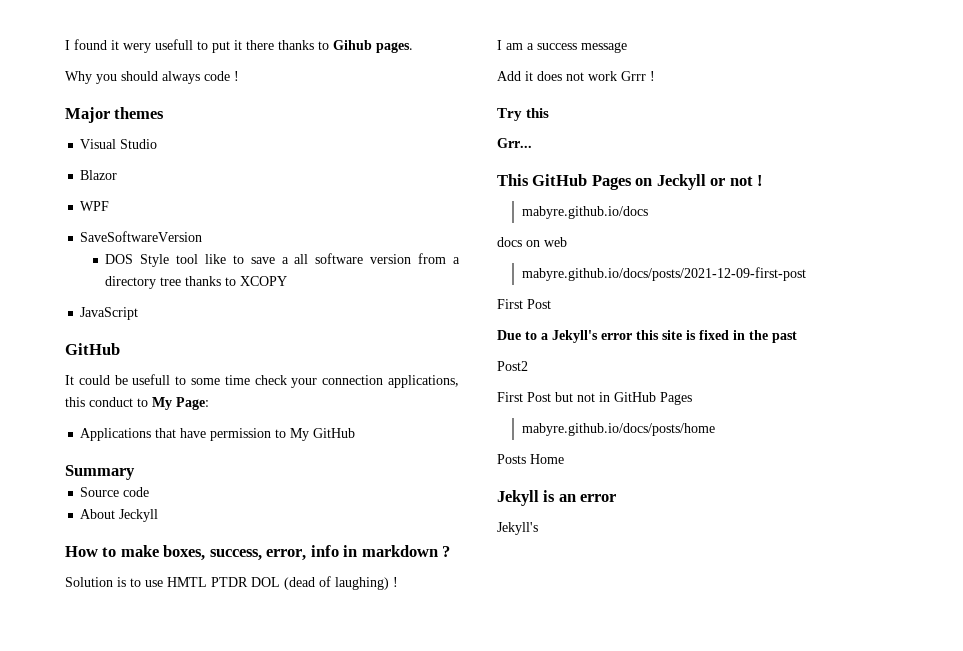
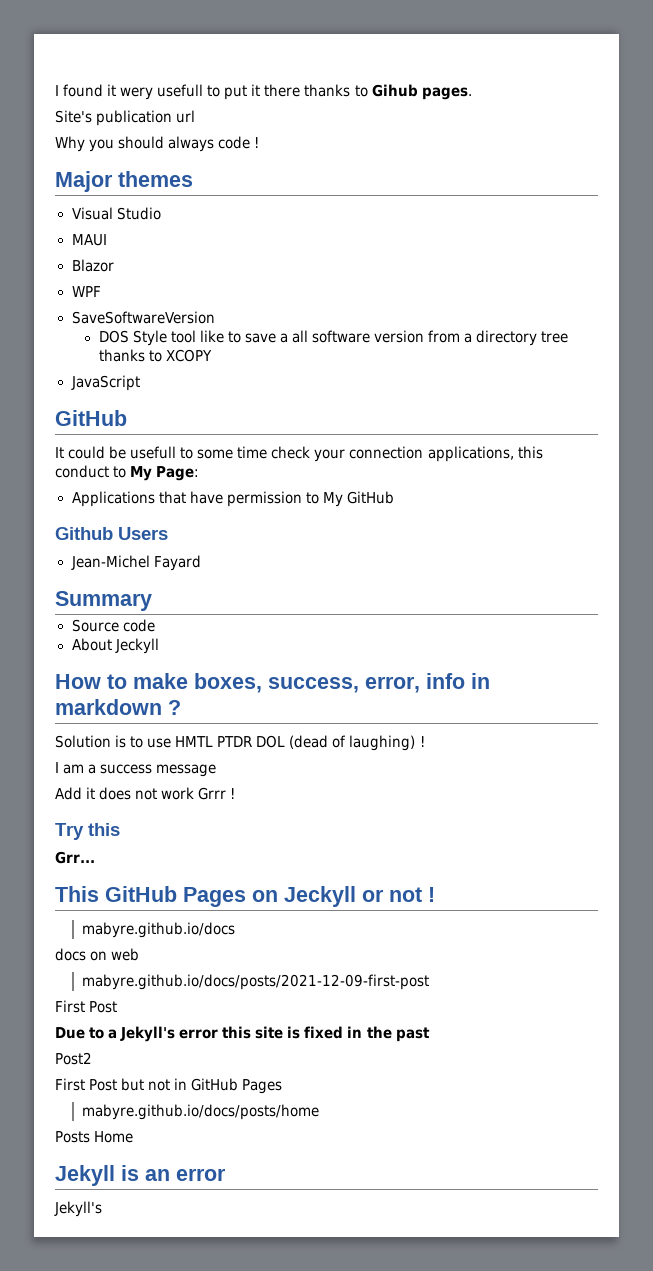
+ Site's publication url
+ MAUI
+ Github Users
+ Jean-Michel Fayard

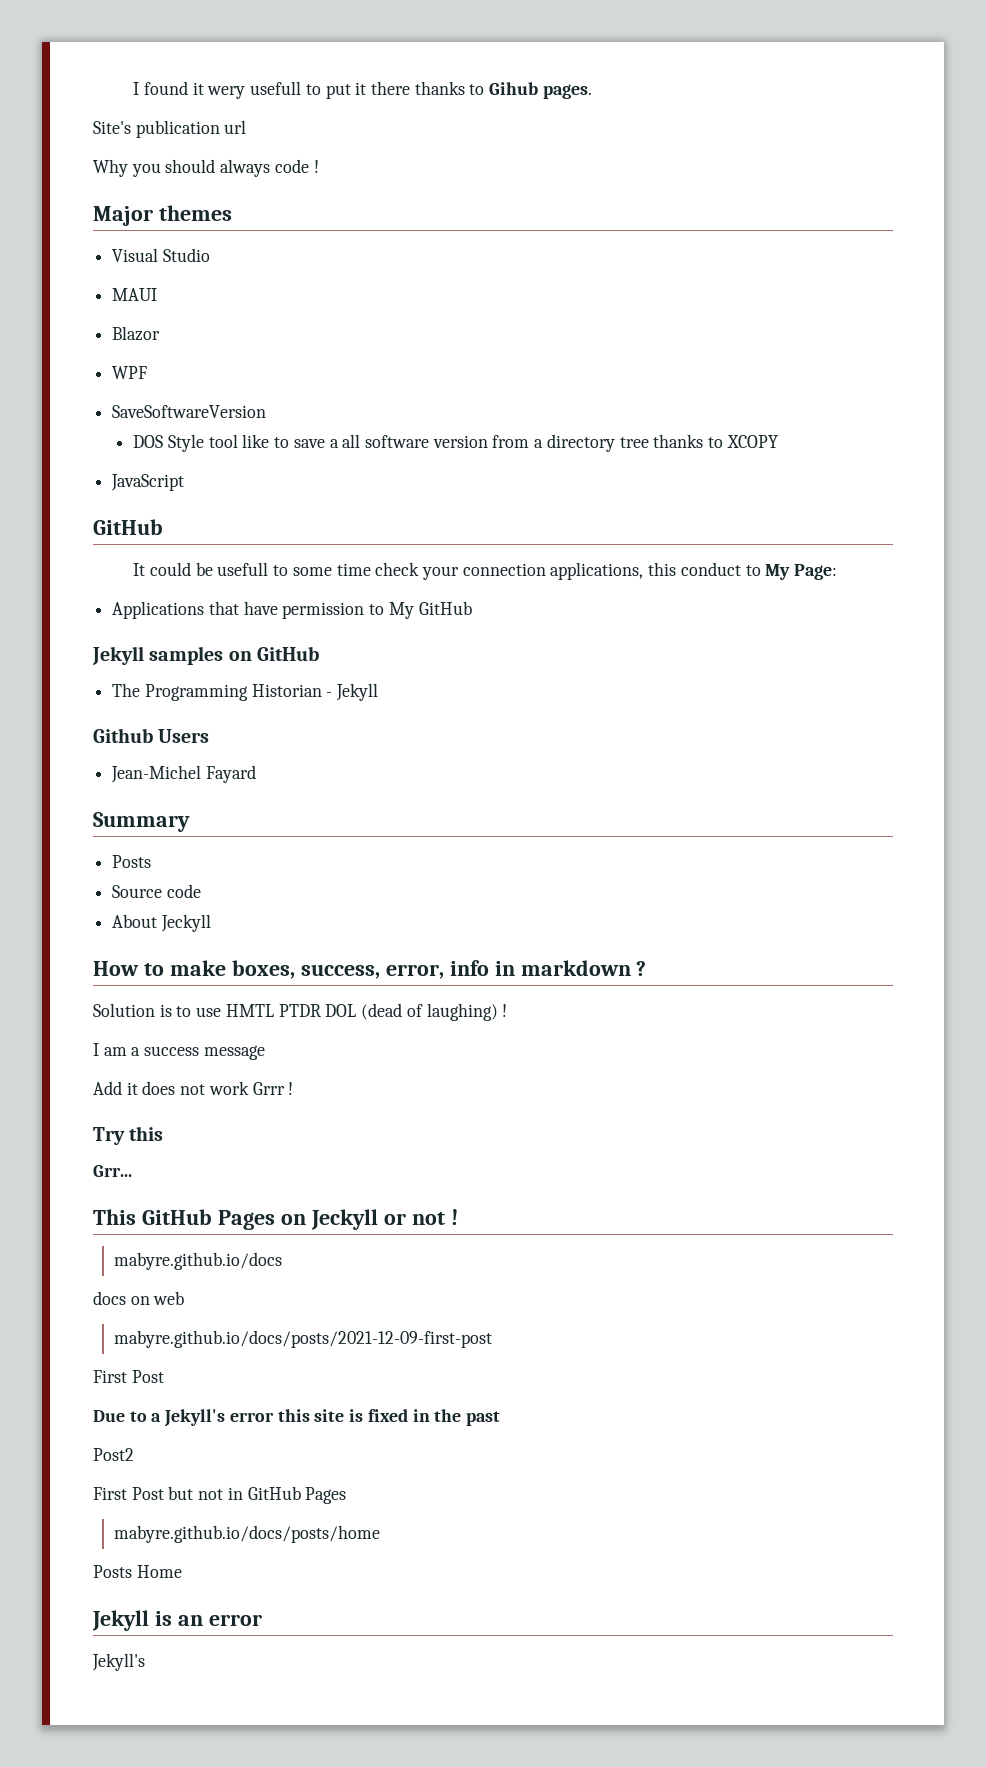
+ Jekyll samples on GitHub
+ The Programming Historian - Jekyll
  Summary
+ Posts

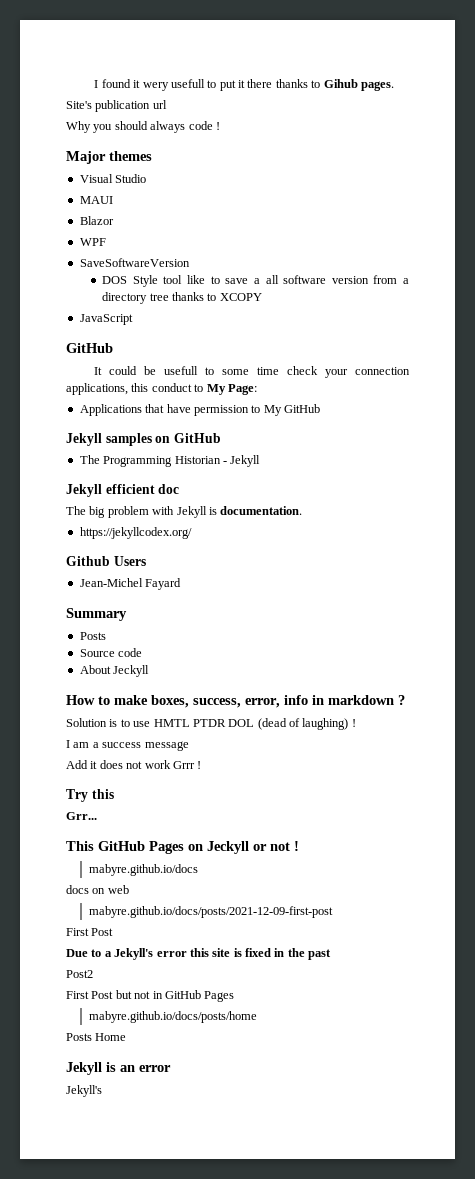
+ Jekyll efficient doc
+ The big problem with Jekyll is documentation.
+ https://jekyllcodex.org/

